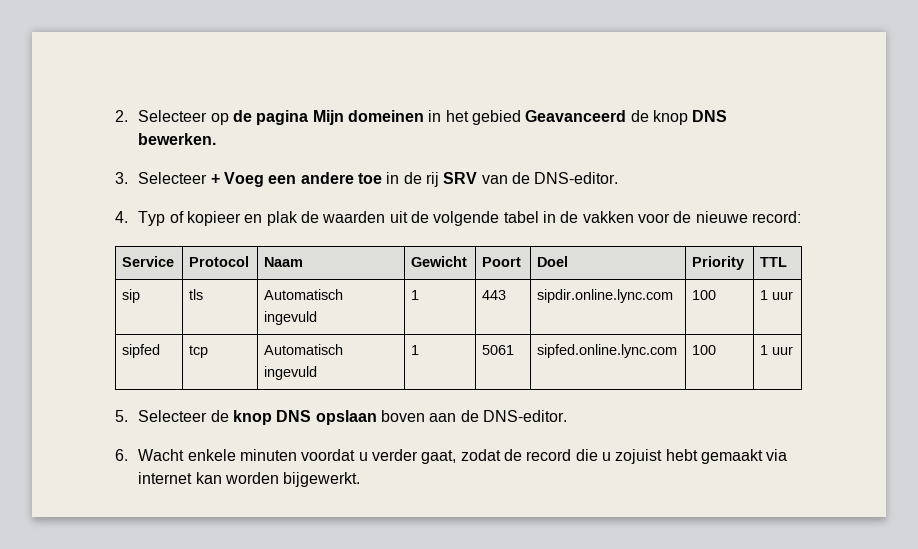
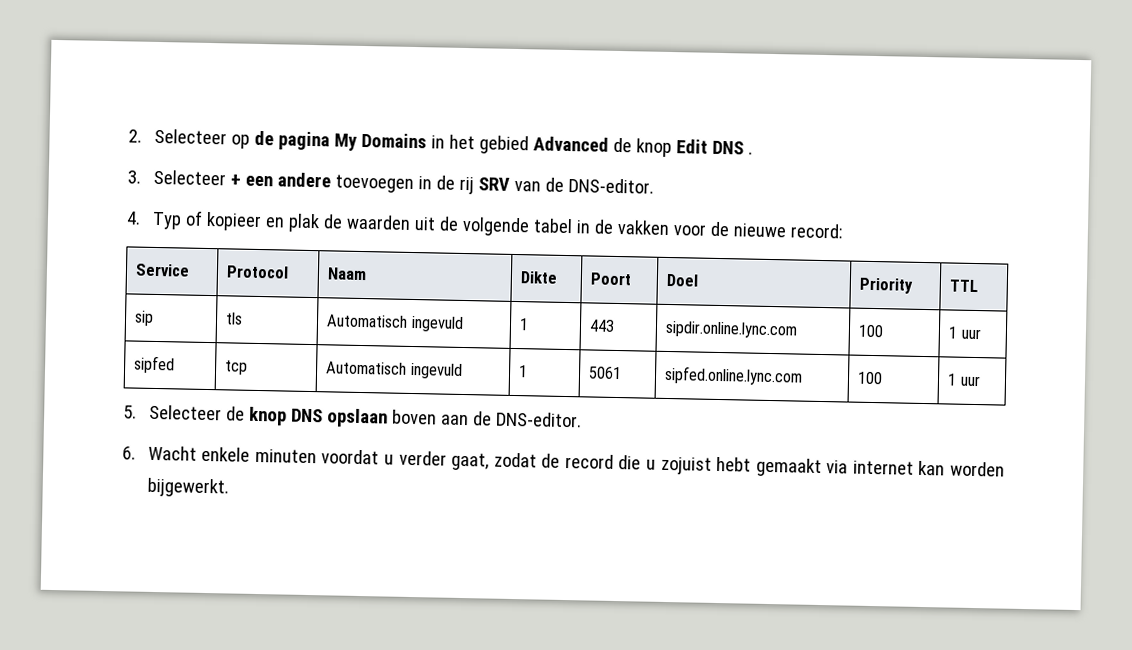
- 2. Selecteer op de pagina Mijn domeinen in het gebied Geavanceerd de knop DNS bewerken.
+ 2. Selecteer op de pagina My Domains in het gebied Advanced de knop Edit DNS .
- 3. Selecteer + Voeg een andere toe in de rij SRV van de DNS-editor.
+ 3. Selecteer + een andere toevoegen in de rij SRV van de DNS-editor.
- Service | Protocol | Naam | Gewicht | Poort | Doel | Priority | TTL
+ Service | Protocol | Naam | Dikte | Poort | Doel | Priority | TTL

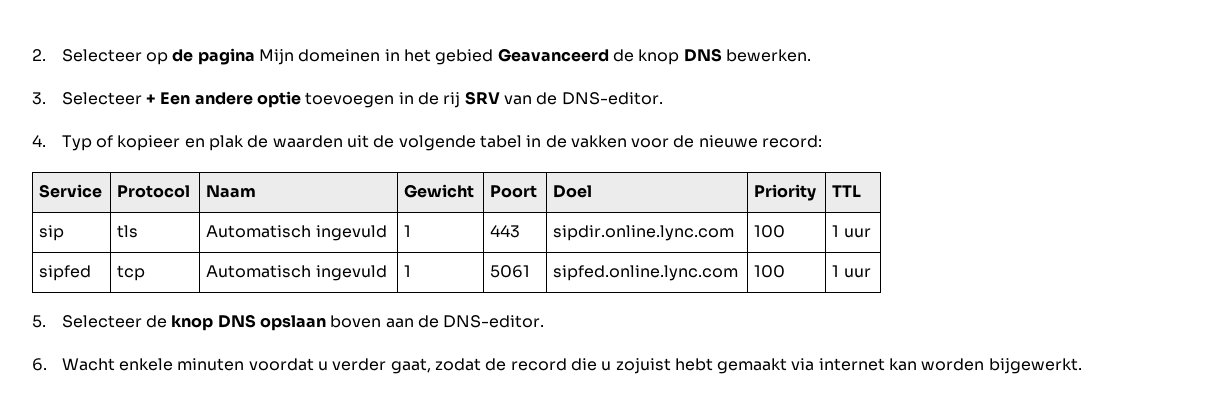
- 2. Selecteer op de pagina My Domains in het gebied Advanced de knop Edit DNS .
+ 2. Selecteer op de pagina Mijn domeinen in het gebied Geavanceerd de knop DNS bewerken.
- 3. Selecteer + een andere toevoegen in de rij SRV van de DNS-editor.
+ 3. Selecteer + Een andere optie toevoegen in de rij SRV van de DNS-editor.
- Service | Protocol | Naam | Dikte | Poort | Doel | Priority | TTL
+ Service | Protocol | Naam | Gewicht | Poort | Doel | Priority | TTL

